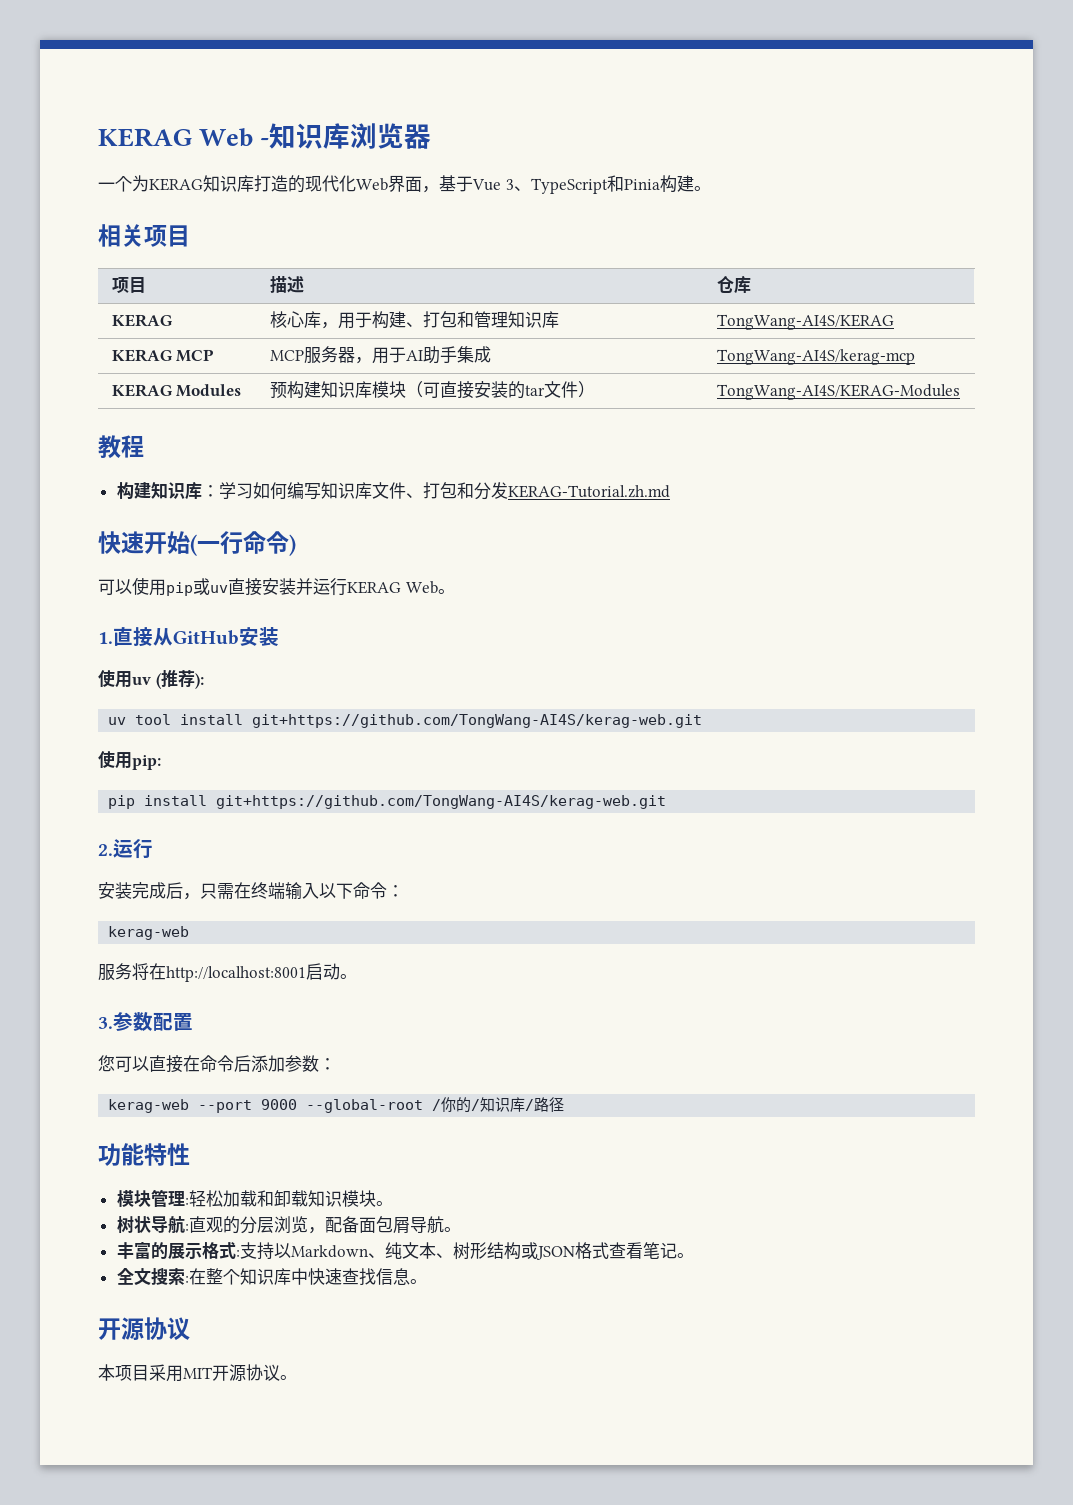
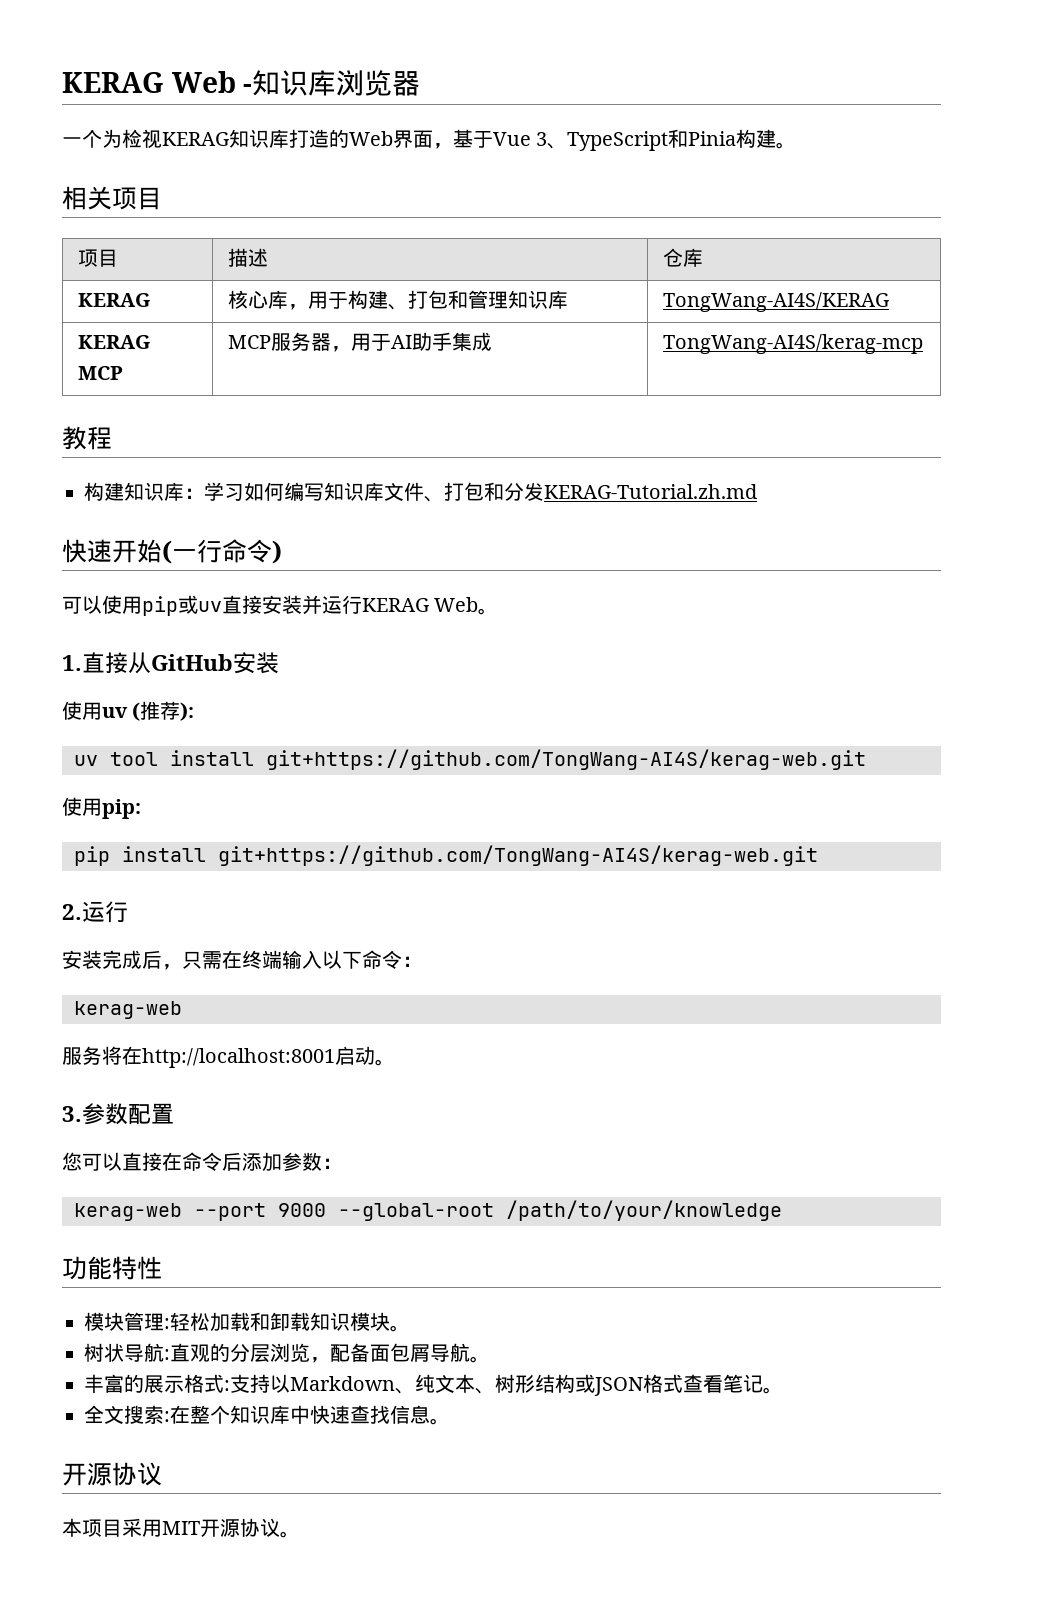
- 一个为KERAG知识库打造的现代化Web界面，基于Vue 3、TypeScript和Pinia构建。
+ 一个为检视KERAG知识库打造的Web界面，基于Vue 3、TypeScript和Pinia构建。
- KERAG Modules | 预构建知识库模块（可直接安装的tar文件） | TongWang-AI4S/KERAG-Modules
- kerag-web --port 9000 --global-root /你的/知识库/路径
+ kerag-web --port 9000 --global-root /path/to/your/knowledge

